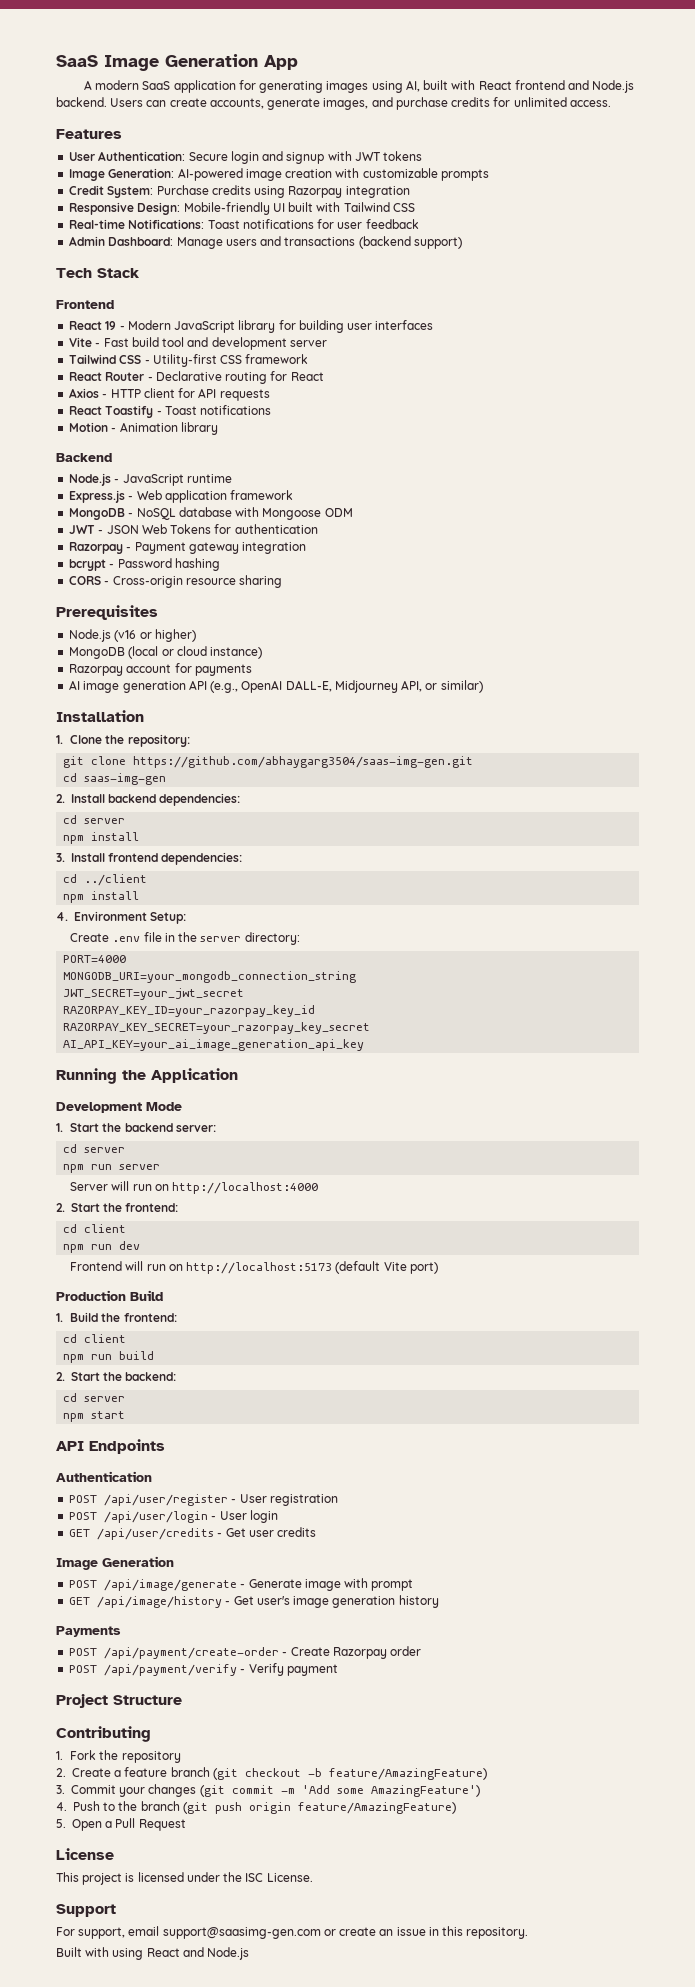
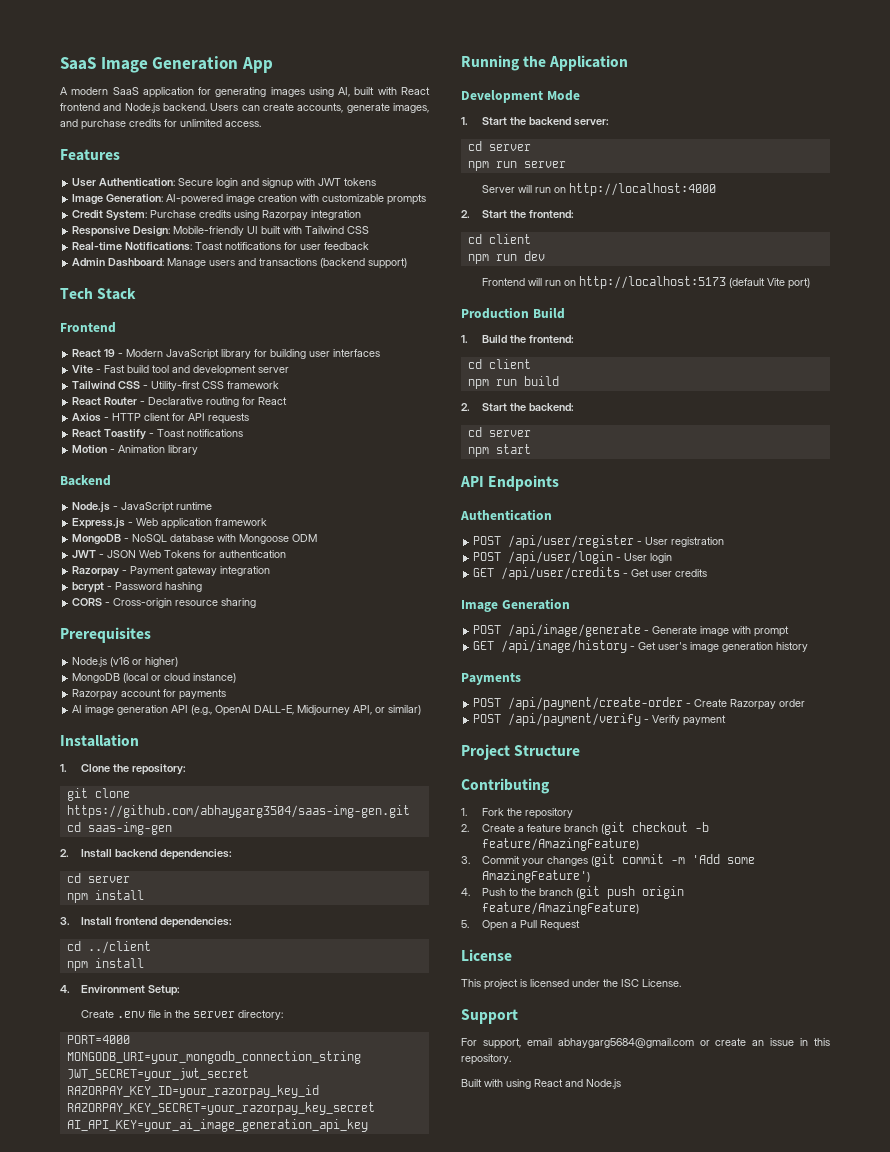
- For support, email support@saasimg-gen.com or create an issue in this repository.
+ For support, email abhaygarg5684@gmail.com or create an issue in this repository.

